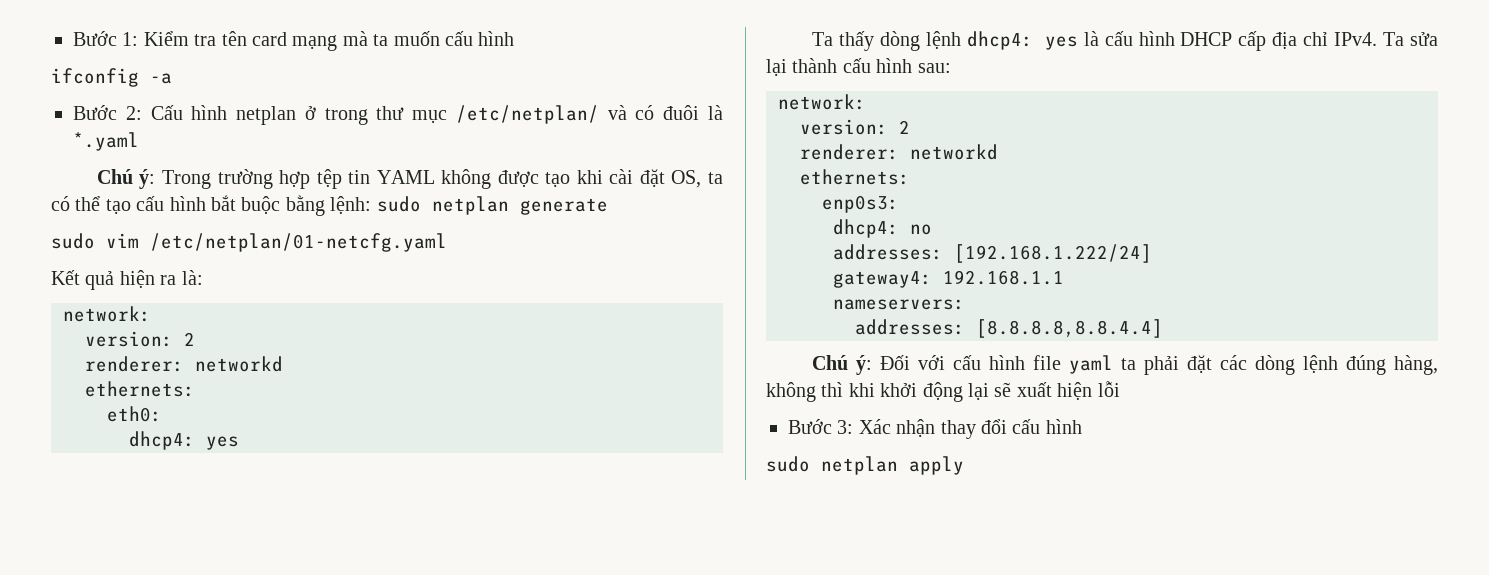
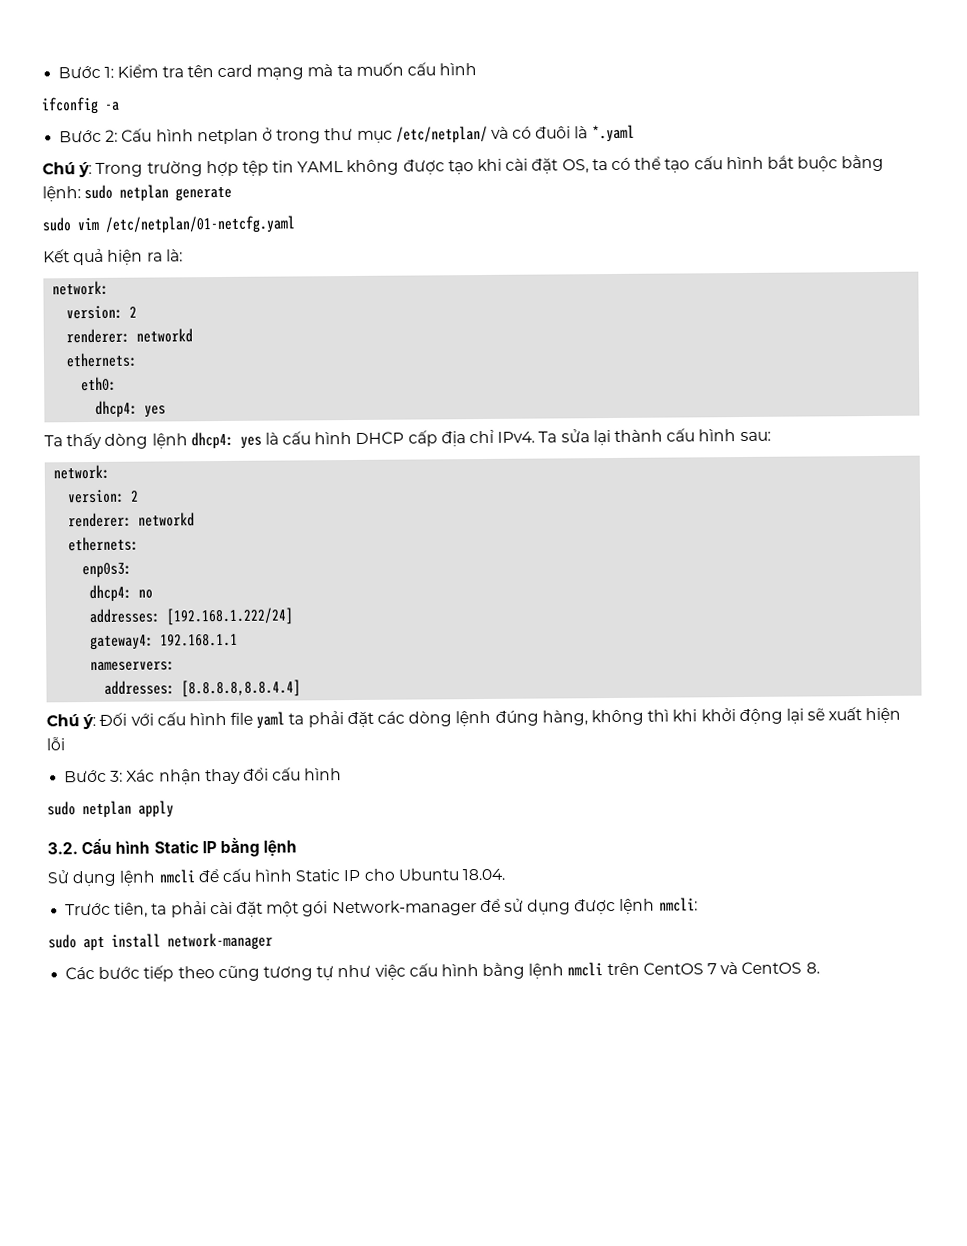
+ 3.2. Cấu hình Static IP bằng lệnh
+ Sử dụng lệnh nmcli để cấu hình Static IP cho Ubuntu 18.04.
+ Trước tiên, ta phải cài đặt một gói Network-manager để sử dụng được lệnh nmcli:
+ sudo apt install network-manager
+ Các bước tiếp theo cũng tương tự như việc cấu hình bằng lệnh nmcli trên CentOS 7 và CentOS 8.

